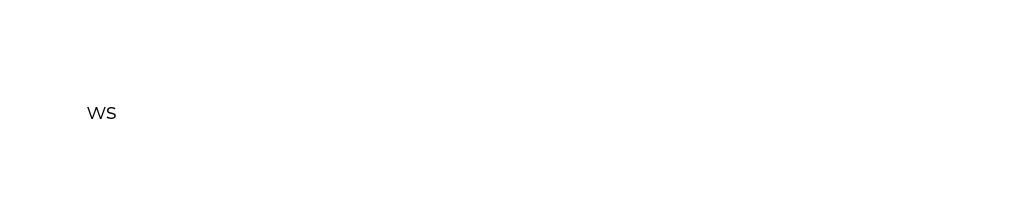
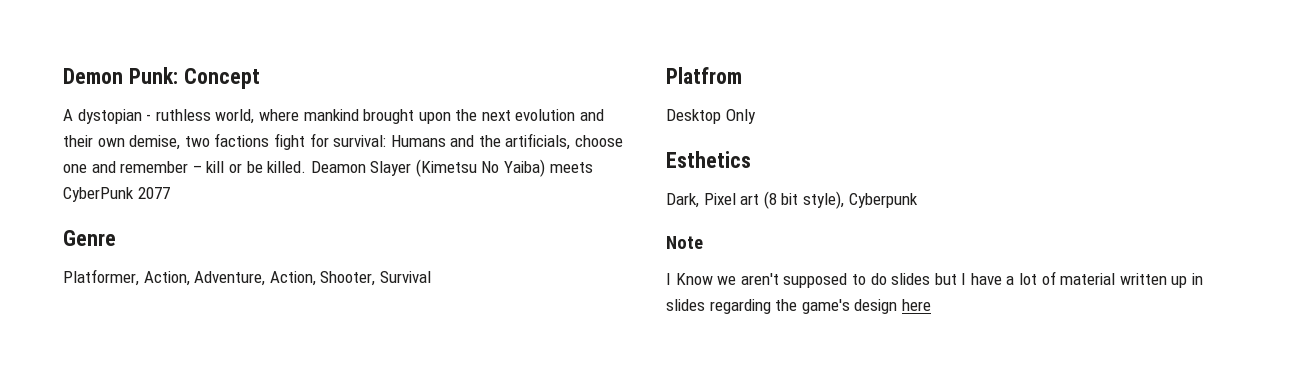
- ws
+ Demon Punk: Concept
+ A dystopian - ruthless world, where mankind brought upon the next evolution and their own demise, two factions fight for survival: Humans and the artificials, choose one and remember – kill or be killed. Deamon Slayer (Kimetsu No Yaiba) meets CyberPunk 2077
+ Genre
+ Platformer, Action, Adventure, Action, Shooter, Survival
+ Platfrom
+ Desktop Only
+ Esthetics
+ Dark, Pixel art (8 bit style), Cyberpunk
+ Note
+ I Know we aren't supposed to do slides but I have a lot of material written up in slides regarding the game's design here

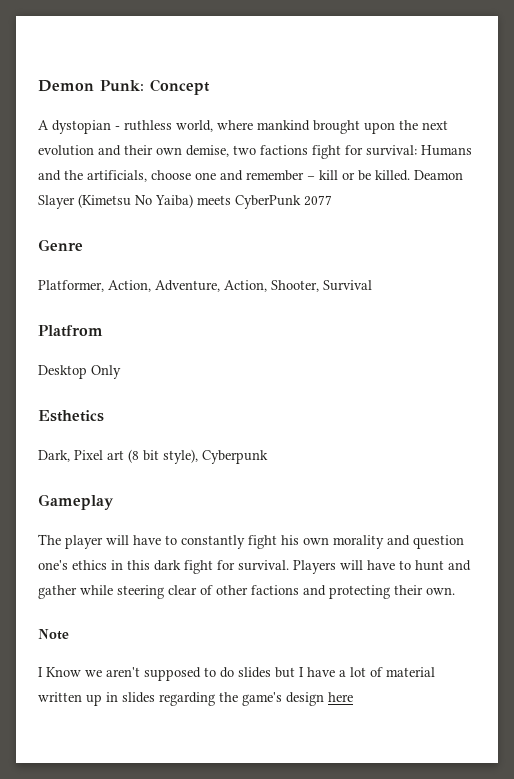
+ Gameplay
+ The player will have to constantly fight his own morality and question one's ethics in this dark fight for survival. Players will have to hunt and gather while steering clear of other factions and protecting their own.

